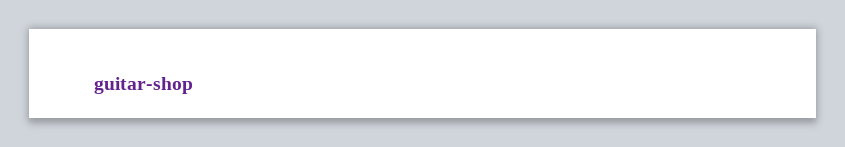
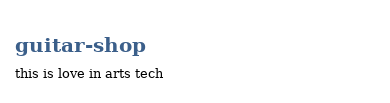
+ this is love in arts tech

